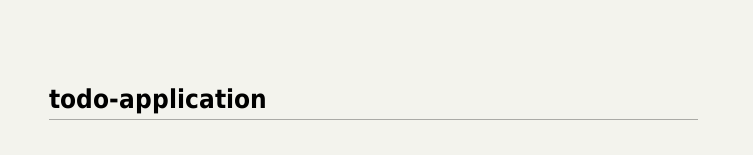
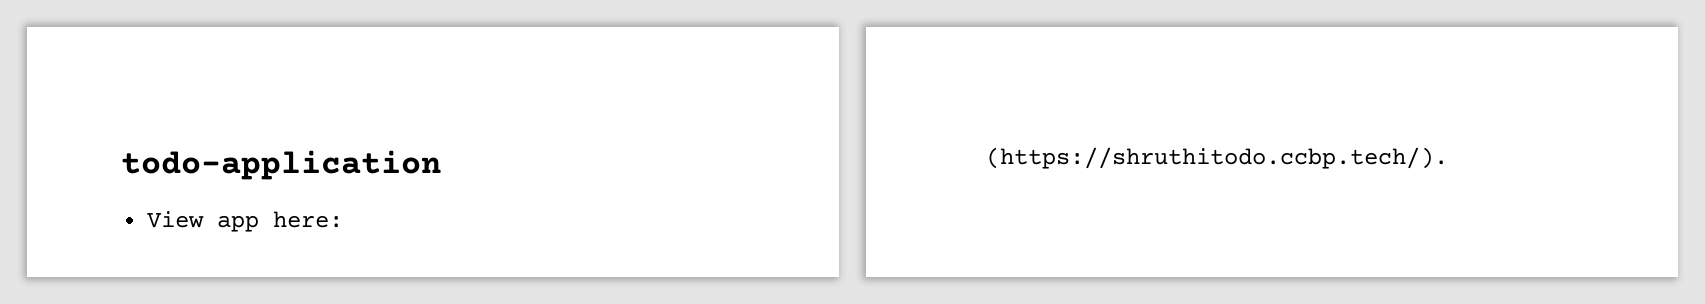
+ View app here: (https://shruthitodo.ccbp.tech/).

